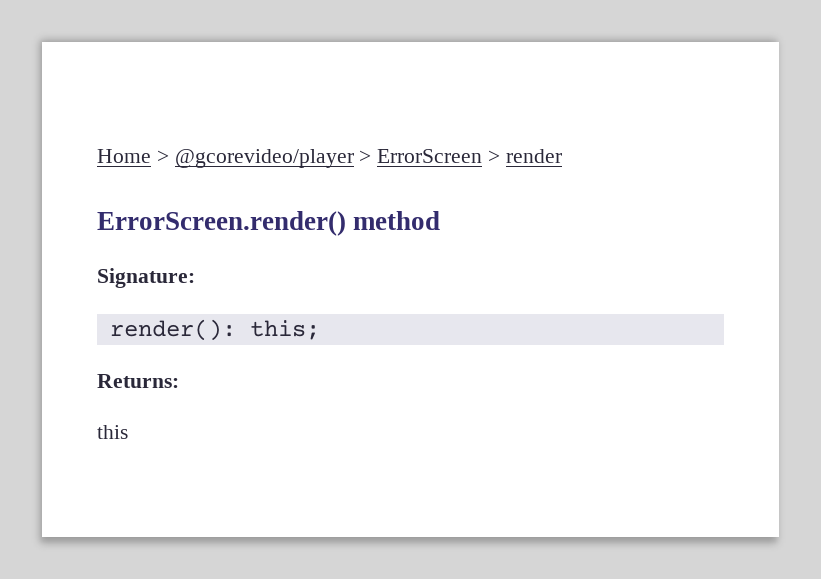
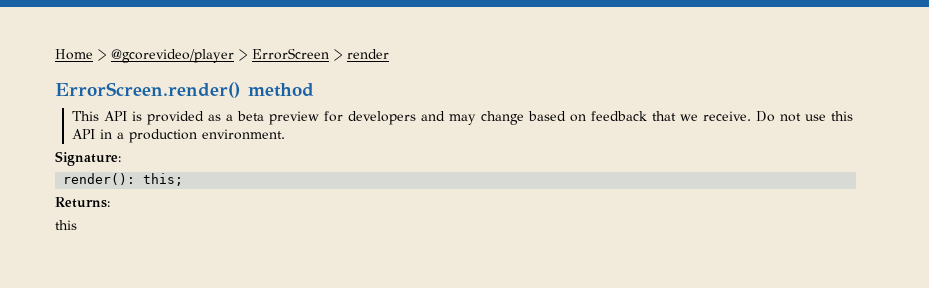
+ This API is provided as a beta preview for developers and may change based on feedback that we receive. Do not use this API in a production environment.

